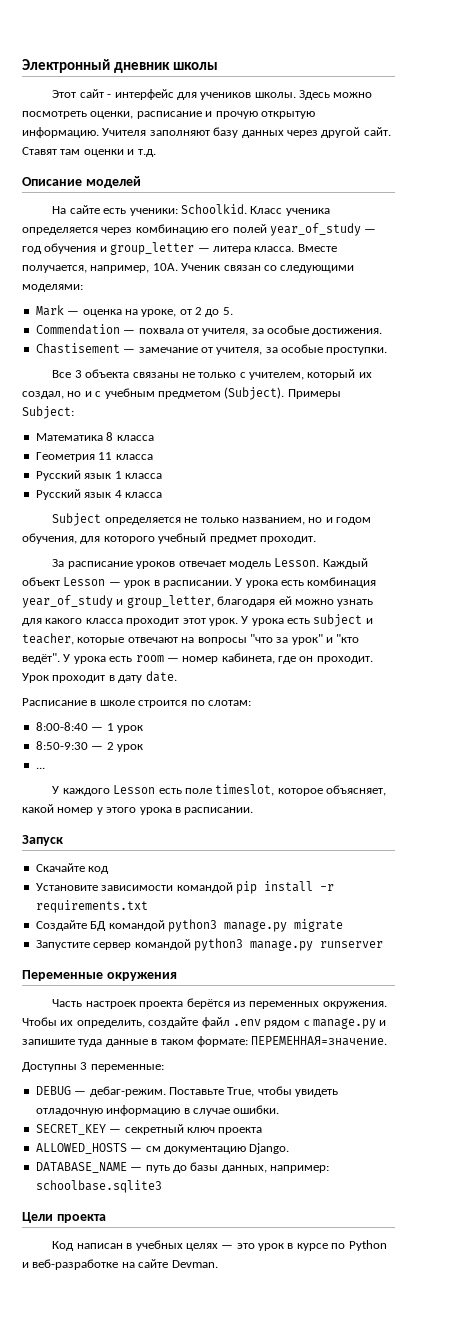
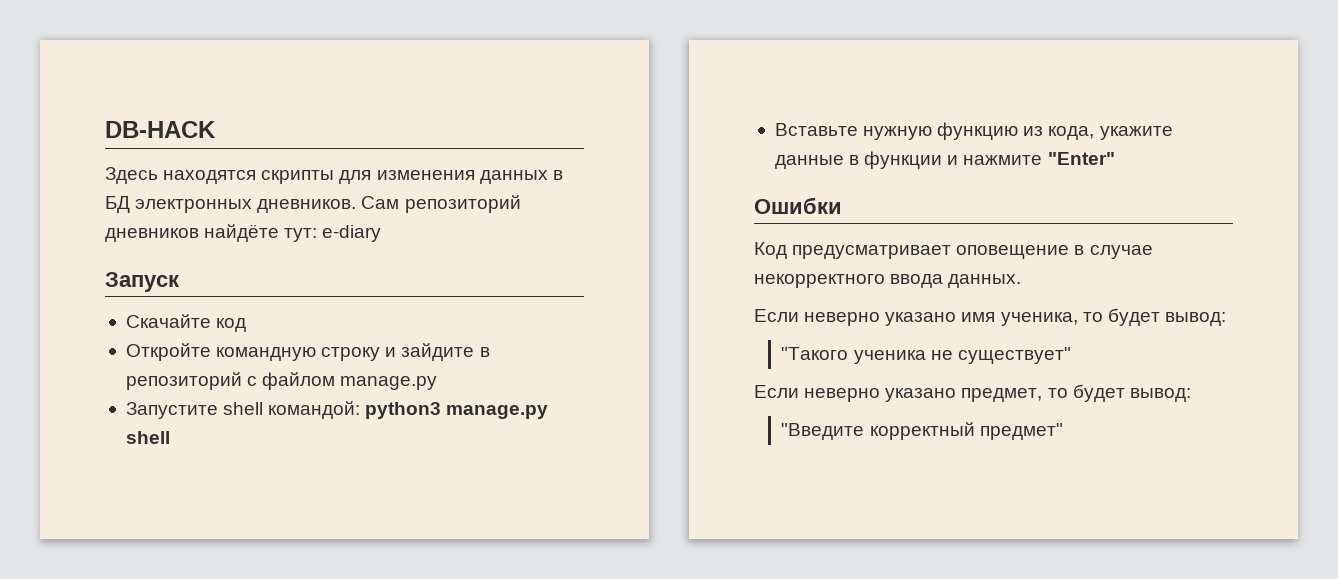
- Электронный дневник школы
- Этот сайт - интерфейс для учеников школы. Здесь можно посмотреть оценки, расписание и прочую открытую информацию. Учителя заполняют базу данных через другой сайт. Ставят там оценки и т.д.
- Описание моделей
- На сайте есть ученики: Schoolkid. Класс ученика определяется через комбинацию его полей year_of_study — год обучения и group_letter — литера класса. Вместе получается, например, 10А. Ученик связан со следующими моделями:
- Mark — оценка на уроке, от 2 до 5.
- Commendation — похвала от учителя, за особые достижения.
- Chastisement — замечание от учителя, за особые проступки.
- Все 3 объекта связаны не только с учителем, который их создал, но и с учебным предметом (Subject). Примеры Subject:
- Математика 8 класса
- Геометрия 11 класса
- Русский язык 1 класса
- Русский язык 4 класса
- Subject определяется не только названием, но и годом обучения, для которого учебный предмет проходит.
- За расписание уроков отвечает модель Lesson. Каждый объект Lesson — урок в расписании. У урока есть комбинация year_of_study и group_letter, благодаря ей можно узнать для какого класса проходит этот урок. У урока есть subject и teacher, которые отвечают на вопросы "что за урок" и "кто ведёт". У урока есть room — номер кабинета, где он проходит. Урок проходит в дату date.
- Расписание в школе строится по слотам:
- 8:00-8:40 — 1 урок
- 8:50-9:30 — 2 урок
- ...
- У каждого Lesson есть поле timeslot, которое объясняет, какой номер у этого урока в расписании.
+ DB-HACK
+ Здесь находятся скрипты для изменения данных в БД электронных дневников. Сам репозиторий дневников найдёте тут: e-diary
  Запуск
  Скачайте код
- Установите зависимости командой pip install -r requirements.txt
- Создайте БД командой python3 manage.py migrate
- Запустите сервер командой python3 manage.py runserver
- Переменные окружения
- Часть настроек проекта берётся из переменных окружения. Чтобы их определить, создайте файл .env рядом с manage.py и запишите туда данные в таком формате: ПЕРЕМЕННАЯ=значение.
- Доступны 3 переменные:
- DEBUG — дебаг-режим. Поставьте True, чтобы увидеть отладочную информацию в случае ошибки.
- SECRET_KEY — секретный ключ проекта
- ALLOWED_HOSTS — см документацию Django.
- DATABASE_NAME — путь до базы данных, например: schoolbase.sqlite3
- Цели проекта
- Код написан в учебных целях — это урок в курсе по Python и веб-разработке на сайте Devman.
+ Откройте командную строку и зайдите в репозиторий с файлом manage.py
+ Запустите shell командой: python3 manage.py shell
+ Вставьте нужную функцию из кода, укажите данные в функции и нажмите "Enter"
+ Ошибки
+ Код предусматривает оповещение в случае некорректного ввода данных.
+ Если неверно указано имя ученика, то будет вывод:
+ "Такого ученика не существует"
+ Если неверно указано предмет, то будет вывод:
+ "Введите корректный предмет"

